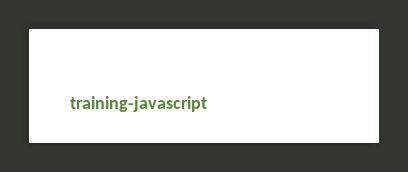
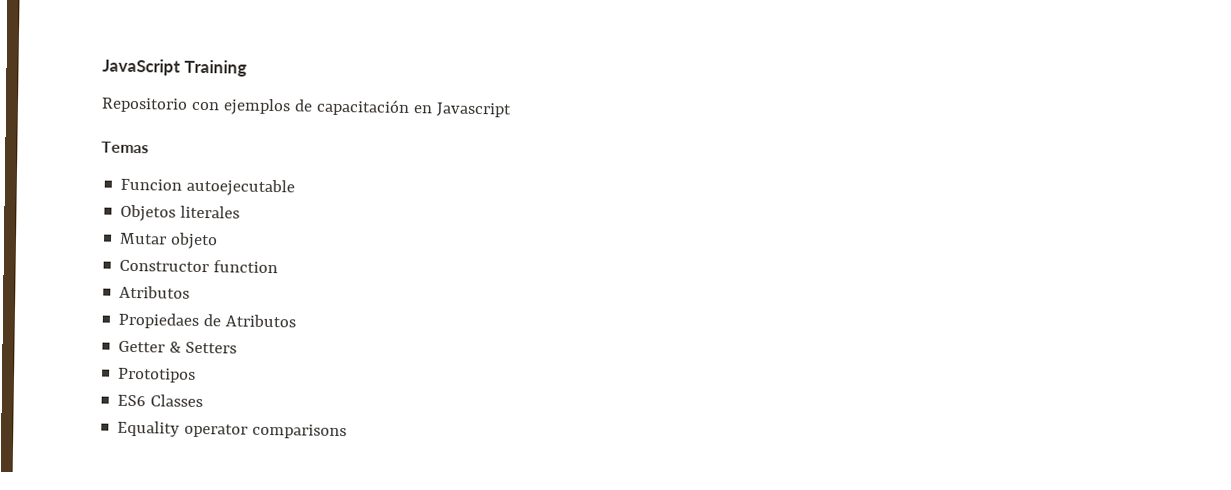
- training-javascript
+ JavaScript Training
+ Repositorio con ejemplos de capacitación en Javascript
+ Temas
+ Funcion autoejecutable
+ Objetos literales
+ Mutar objeto
+ Constructor function
+ Atributos
+ Propiedaes de Atributos
+ Getter & Setters
+ Prototipos
+ ES6 Classes
+ Equality operator comparisons

